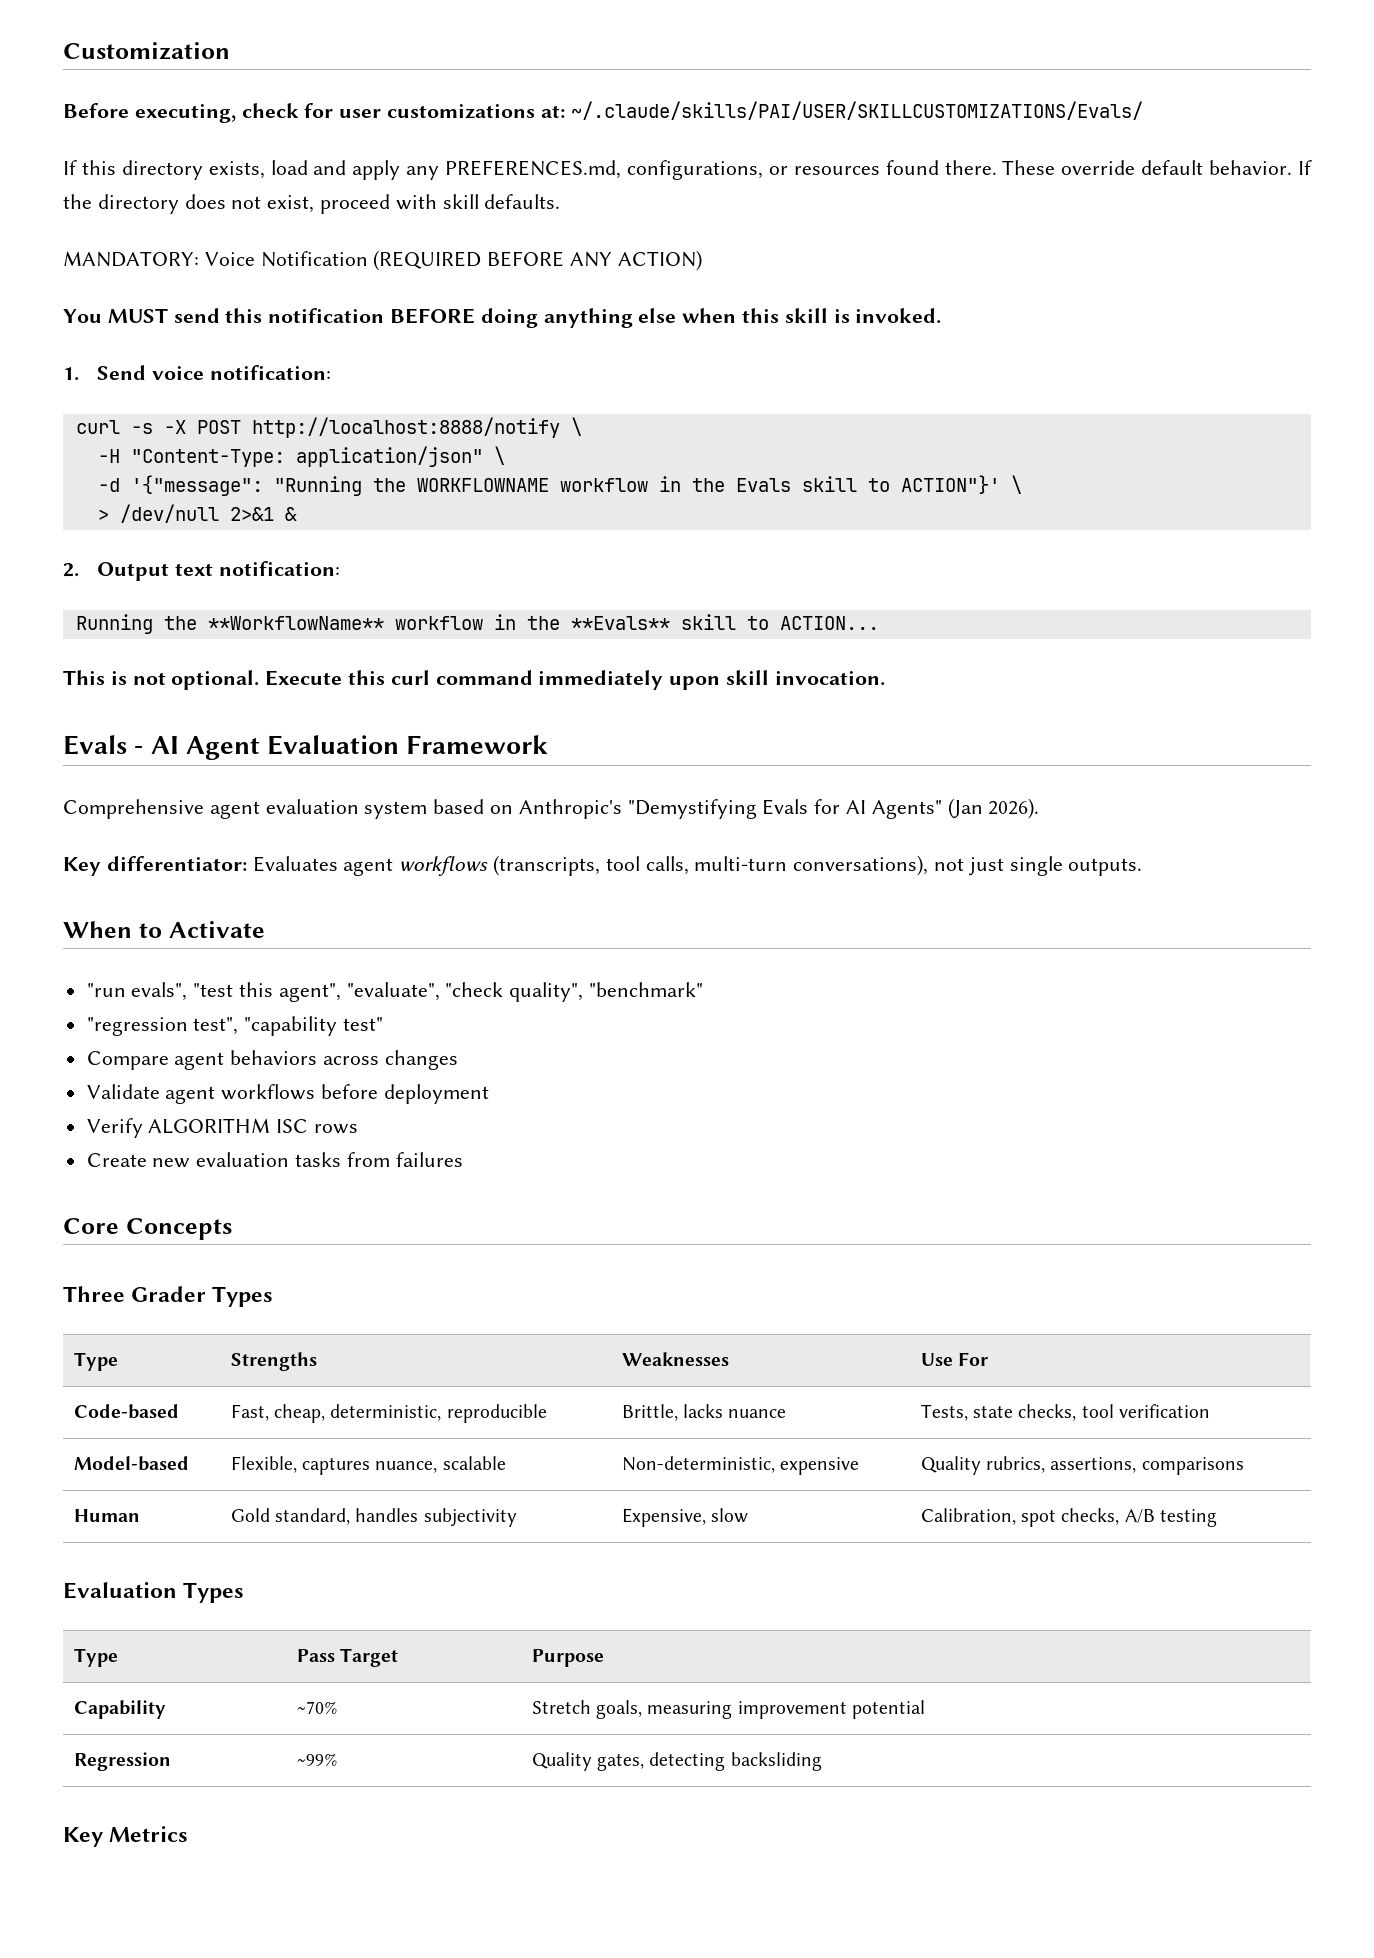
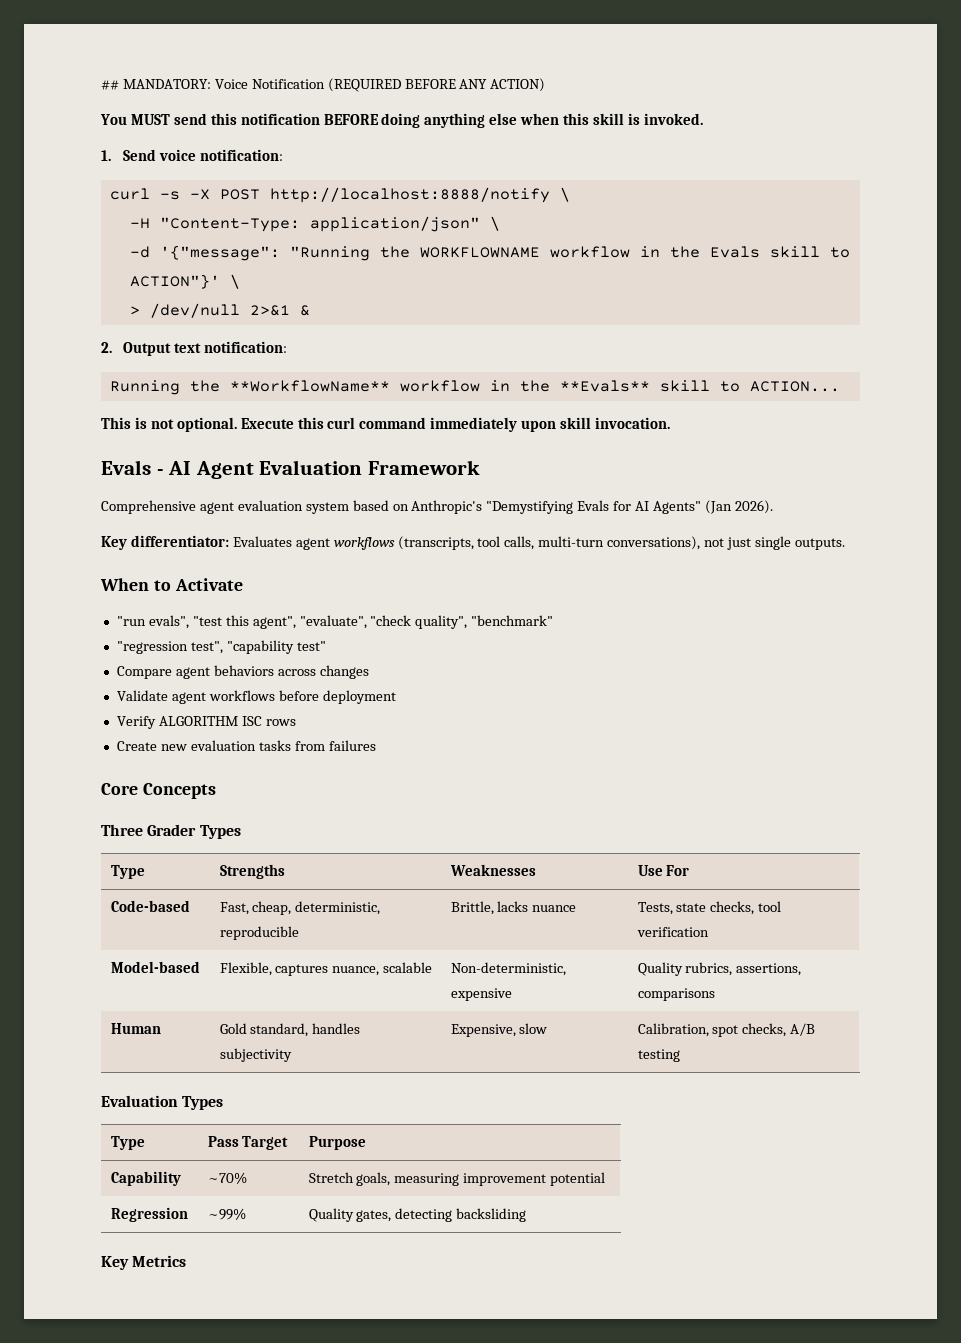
- Customization
- Before executing, check for user customizations at: ~/.claude/skills/PAI/USER/SKILLCUSTOMIZATIONS/Evals/
- If this directory exists, load and apply any PREFERENCES.md, configurations, or resources found there. These override default behavior. If the directory does not exist, proceed with skill defaults.
- MANDATORY: Voice Notification (REQUIRED BEFORE ANY ACTION)
+ ## MANDATORY: Voice Notification (REQUIRED BEFORE ANY ACTION)

